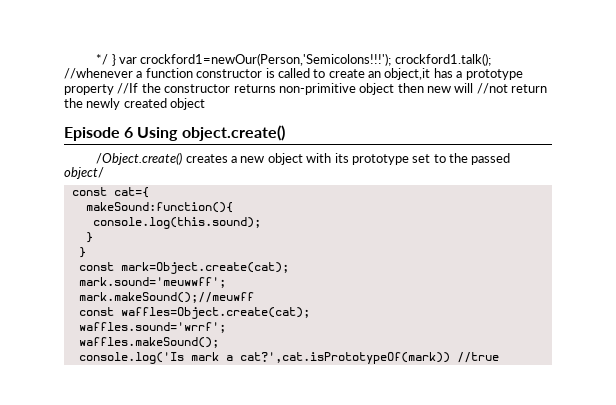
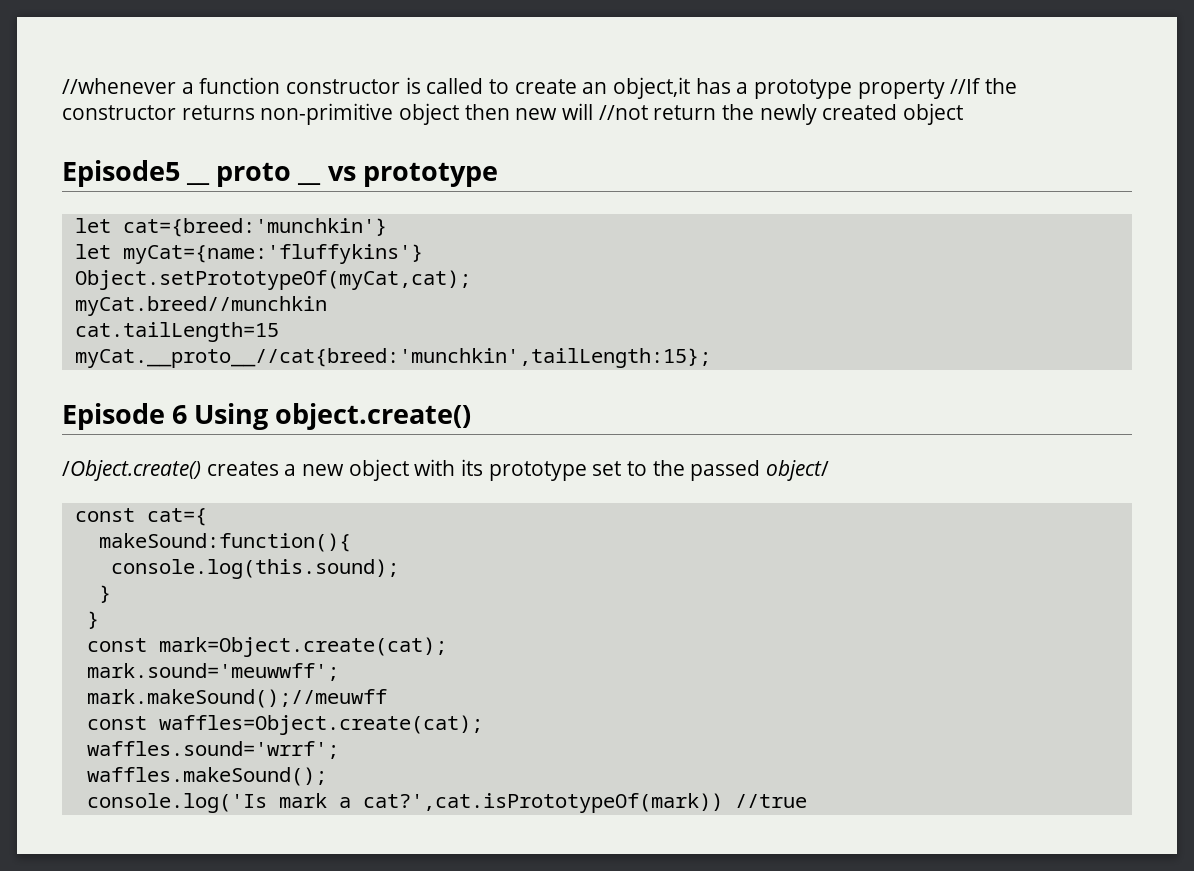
- */ } var crockford1=newOur(Person,'Semicolons!!!'); crockford1.talk(); //whenever a function constructor is called to create an object,it has a prototype property //If the constructor returns non-primitive object then new will //not return the newly created object
+ //whenever a function constructor is called to create an object,it has a prototype property //If the constructor returns non-primitive object then new will //not return the newly created object
+ Episode5 __ proto __ vs prototype
+ let cat={breed:'munchkin'}
+ let myCat={name:'fluffykins'}
+ Object.setPrototypeOf(myCat,cat);
+ myCat.breed//munchkin
+ cat.tailLength=15
+ myCat.__proto__//cat{breed:'munchkin',tailLength:15};

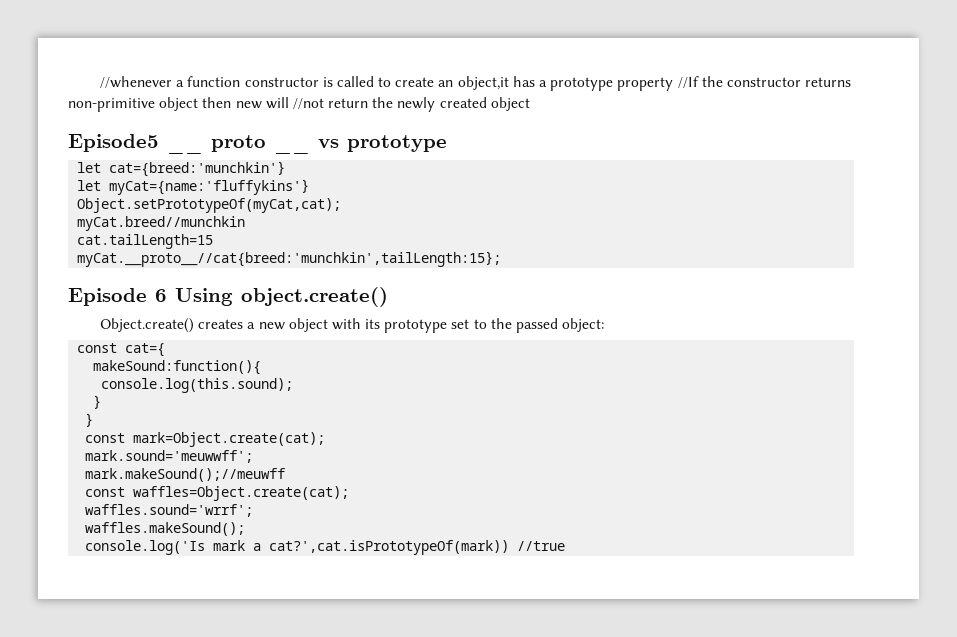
- /Object.create() creates a new object with its prototype set to the passed object/
+ Object.create() creates a new object with its prototype set to the passed object:

